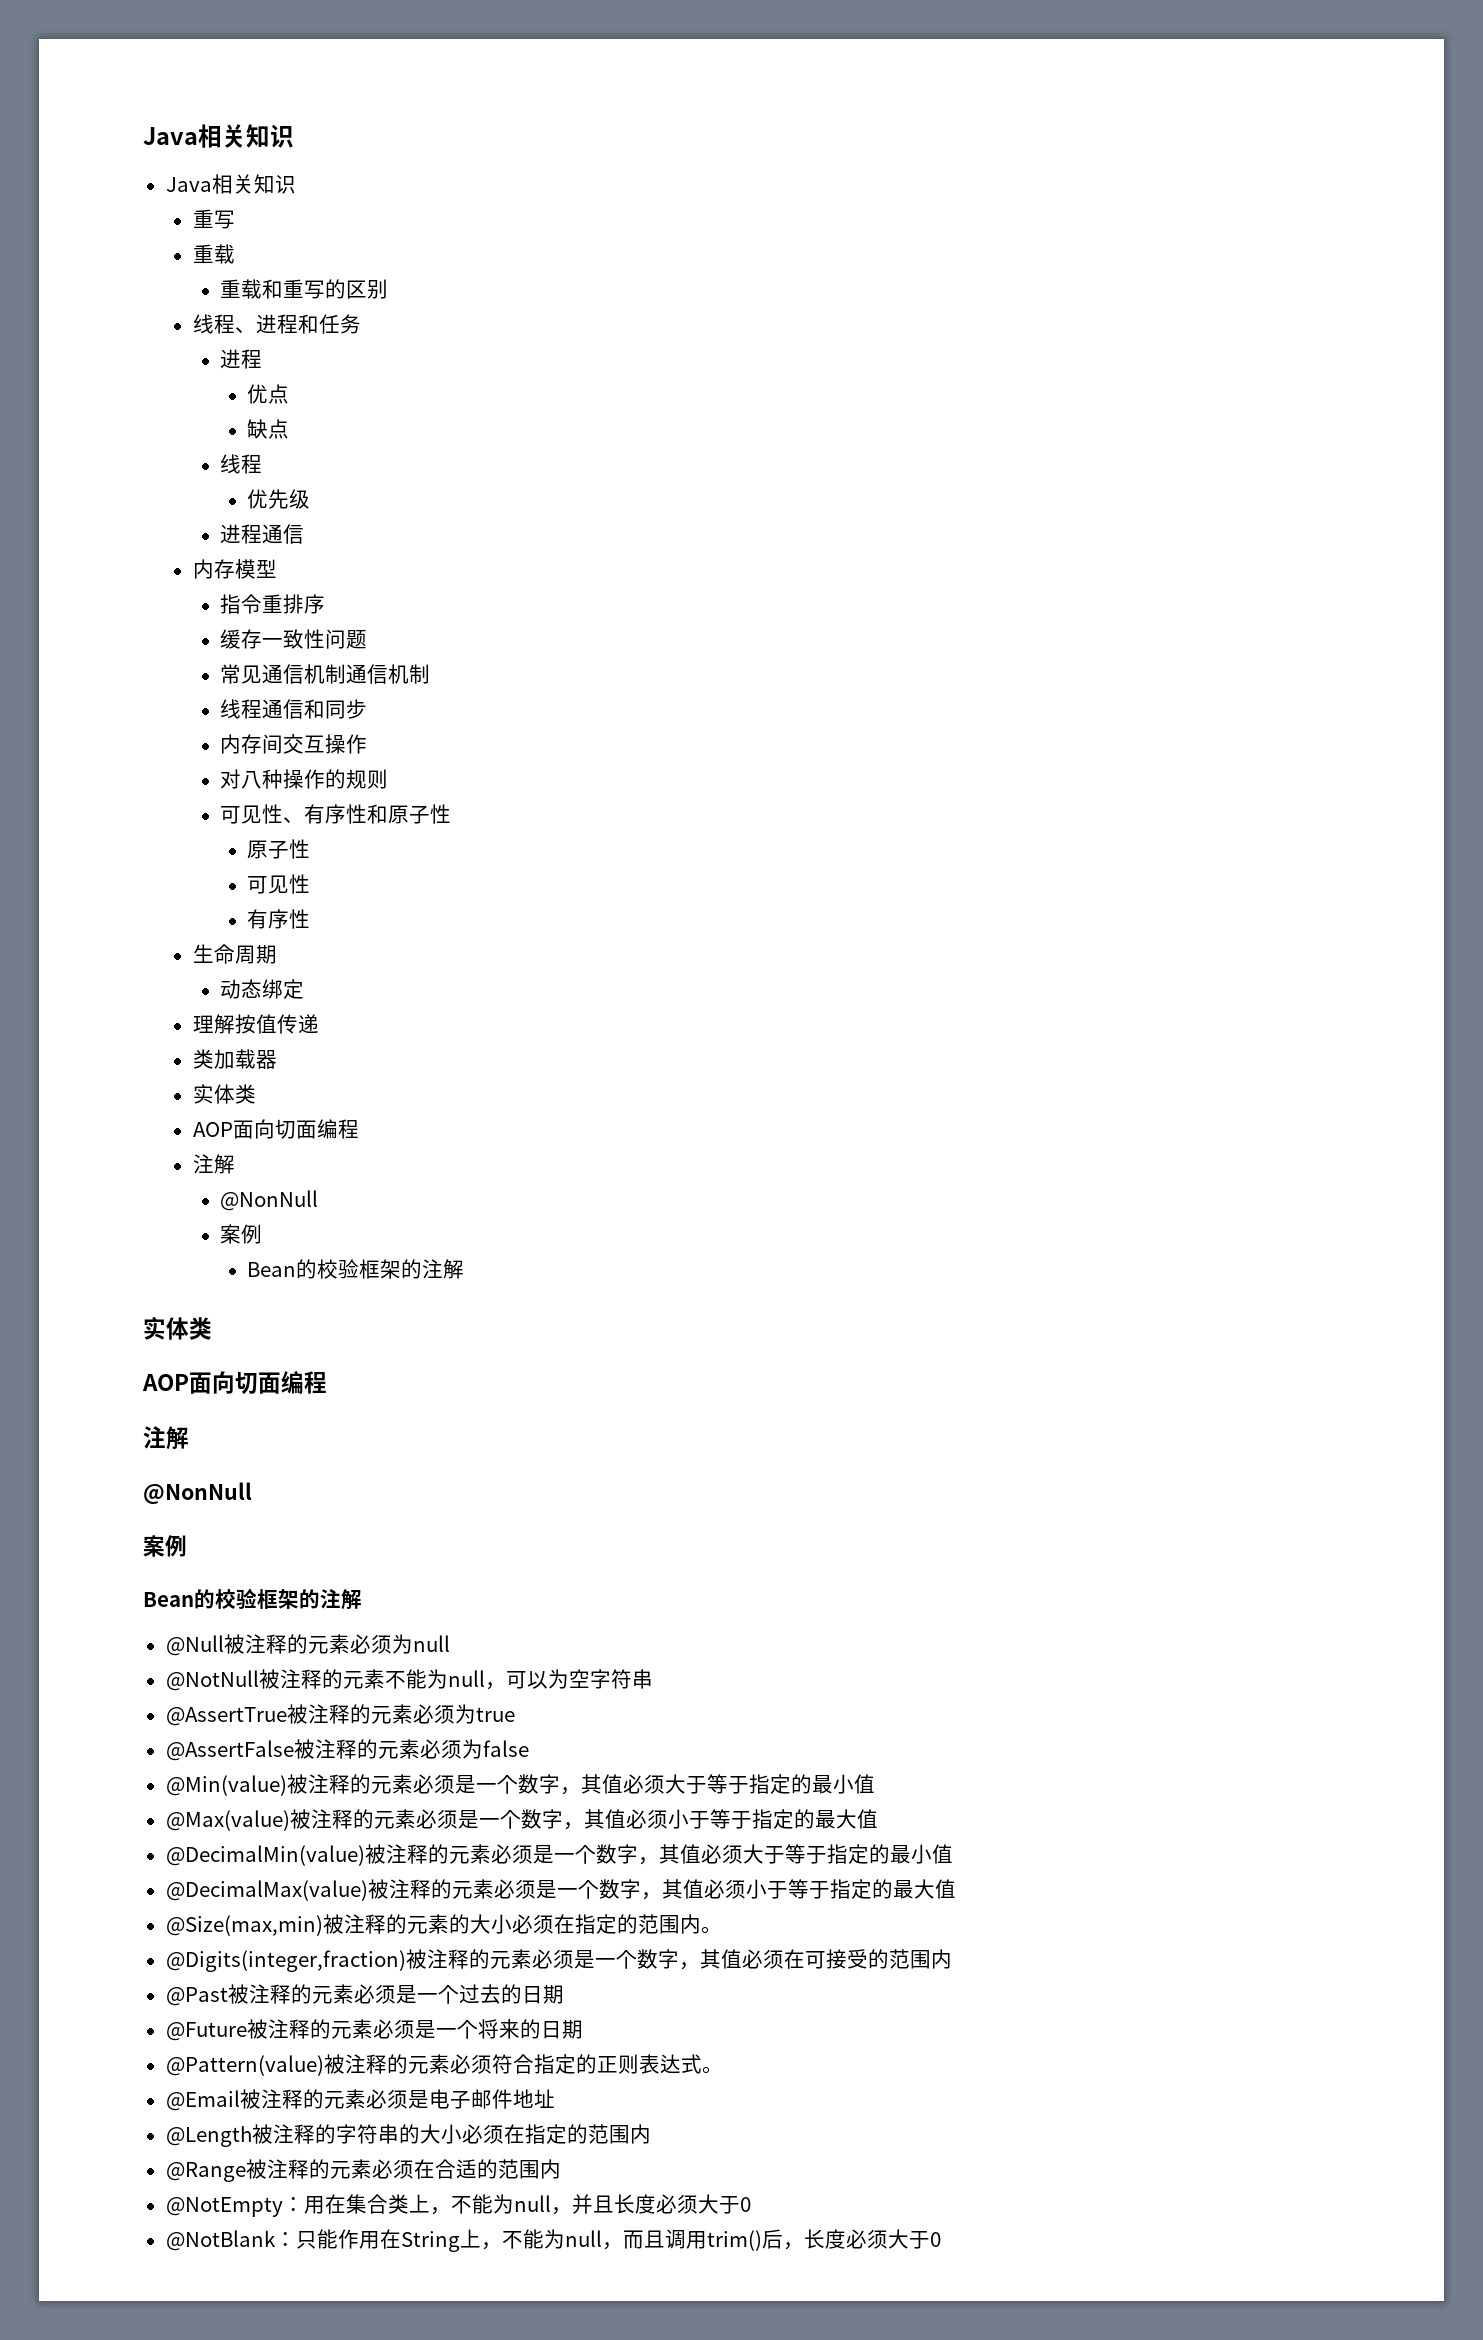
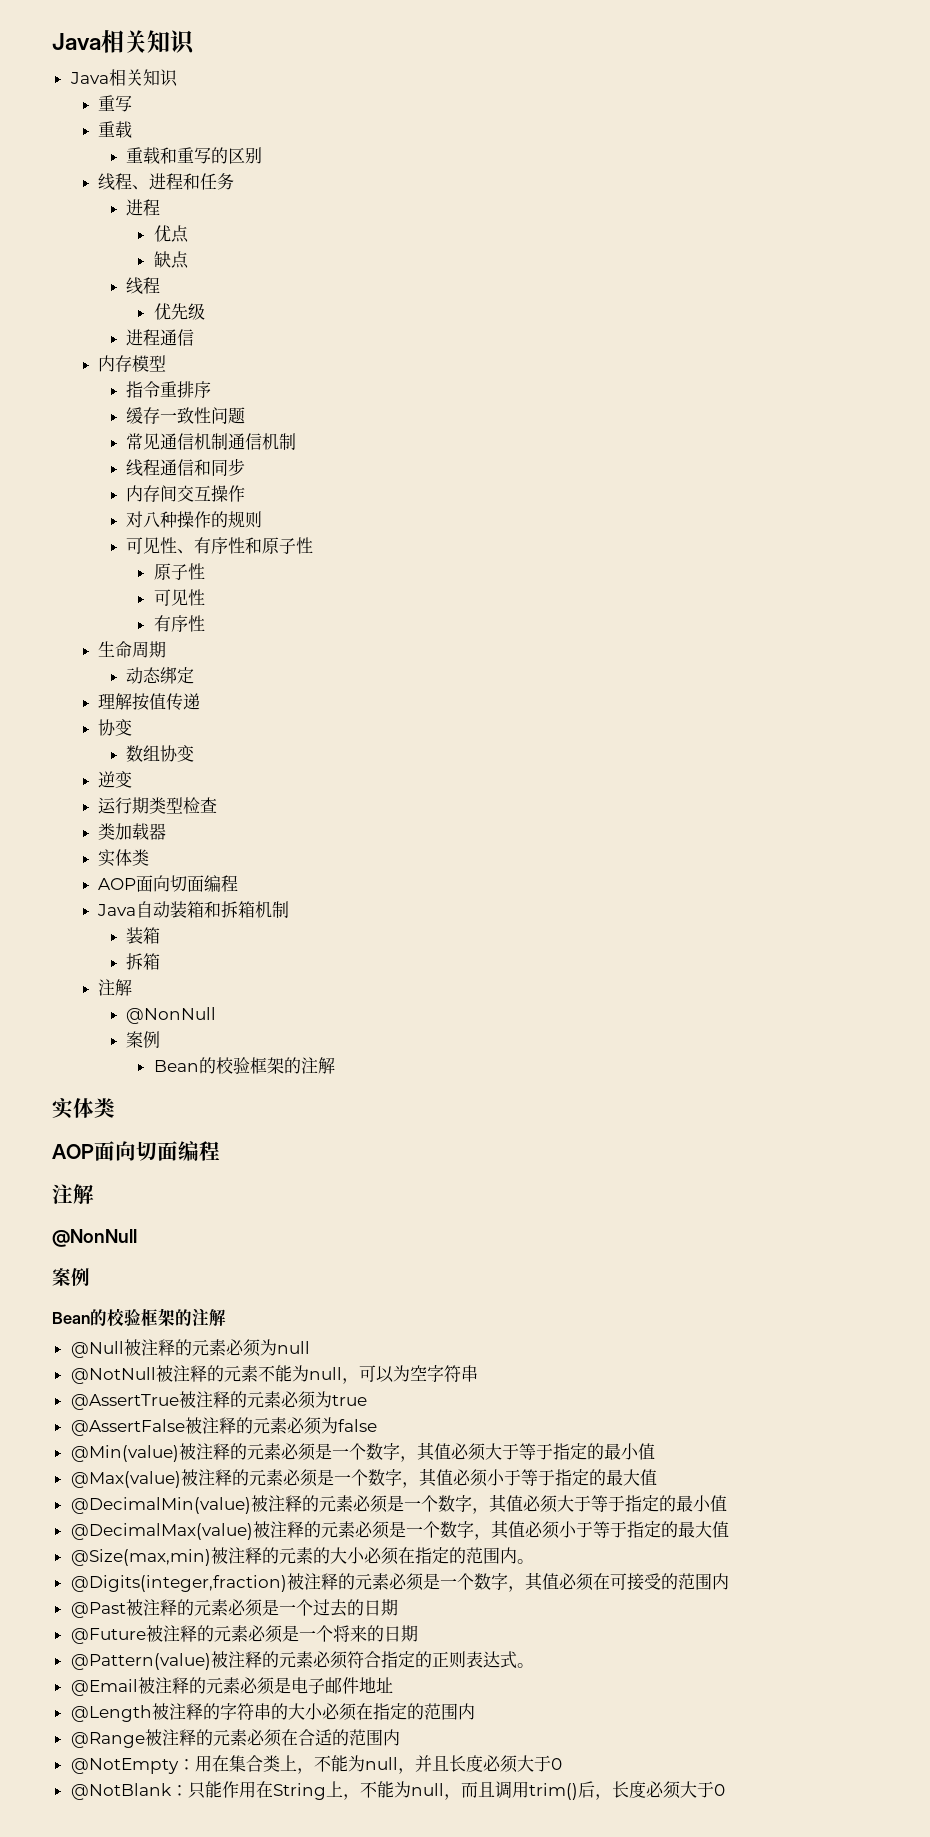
  理解按值传递
+ 协变
+ 数组协变
+ 逆变
+ 运行期类型检查
+ Java自动装箱和拆箱机制
+ 装箱
+ 拆箱

